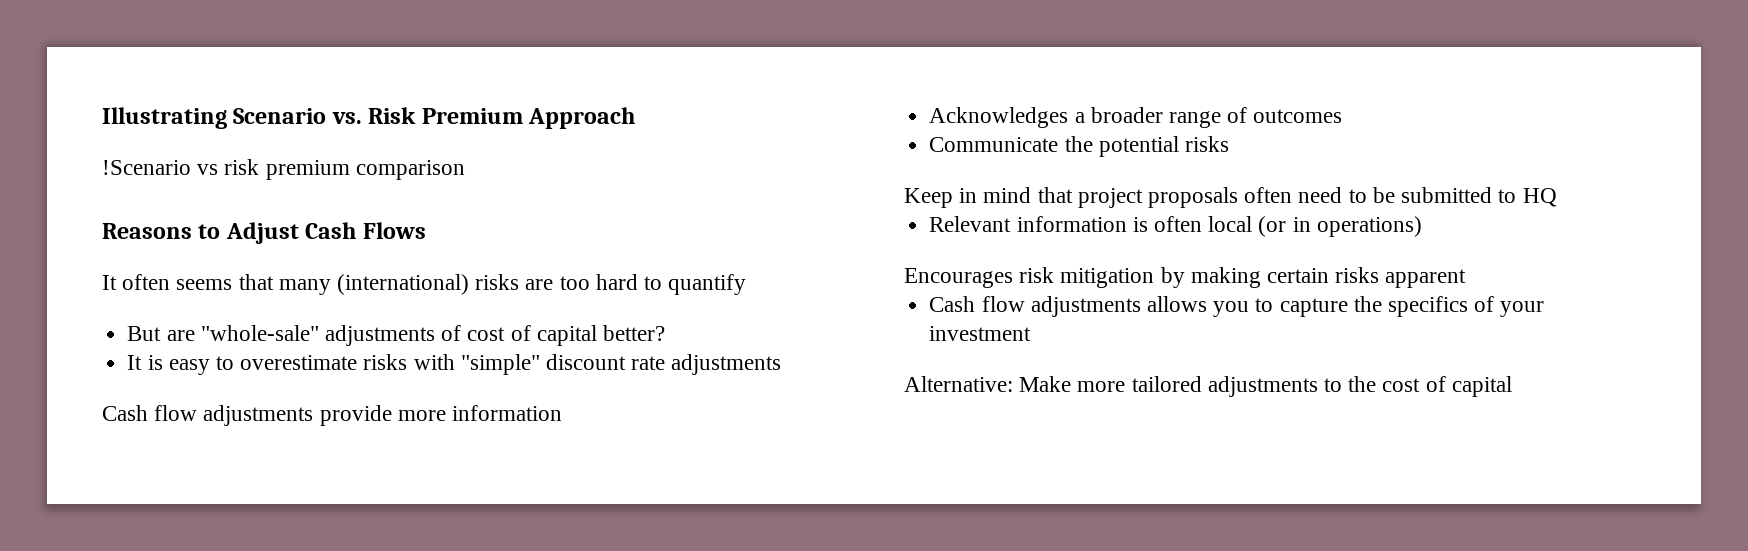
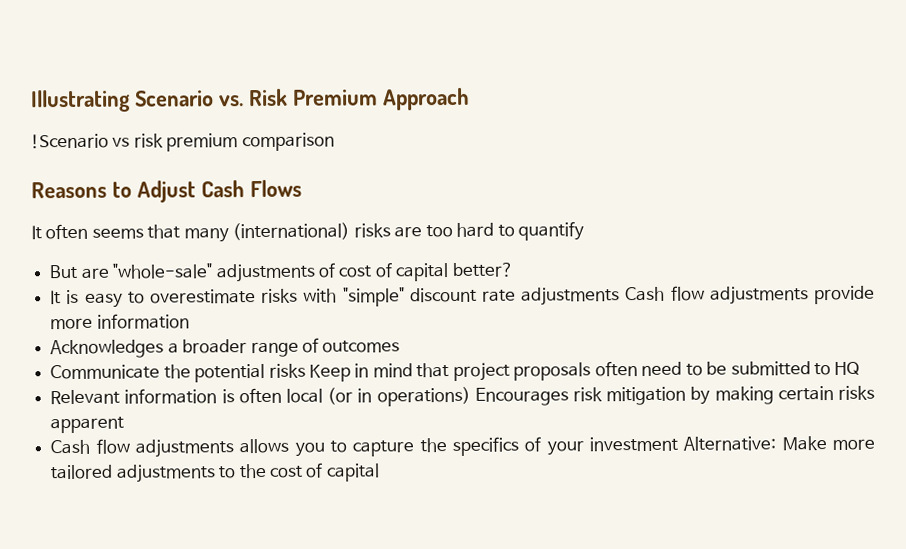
- It is easy to overestimate risks with "simple" discount rate adjustments
- Cash flow adjustments provide more information
+ It is easy to overestimate risks with "simple" discount rate adjustments Cash flow adjustments provide more information
- Communicate the potential risks
- Keep in mind that project proposals often need to be submitted to HQ
+ Communicate the potential risks Keep in mind that project proposals often need to be submitted to HQ
- Relevant information is often local (or in operations)
- Encourages risk mitigation by making certain risks apparent
+ Relevant information is often local (or in operations) Encourages risk mitigation by making certain risks apparent
- Cash flow adjustments allows you to capture the specifics of your investment
- Alternative: Make more tailored adjustments to the cost of capital
+ Cash flow adjustments allows you to capture the specifics of your investment Alternative: Make more tailored adjustments to the cost of capital

